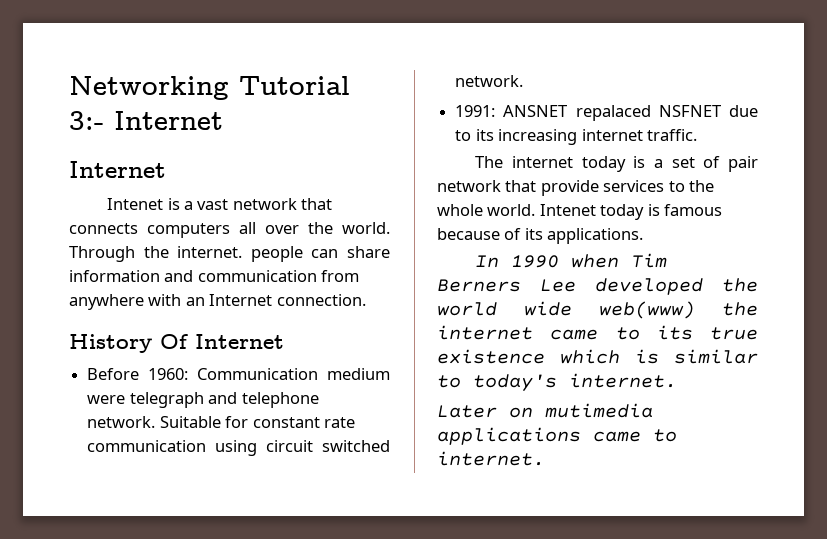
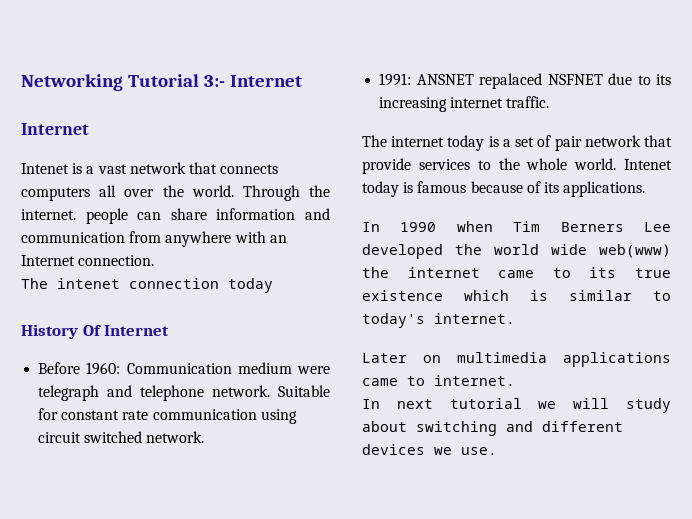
+ The intenet connection today
- Later on mutimedia applications came to internet.
+ Later on multimedia applications came to internet.
+ In next tutorial we will study about switching and different devices we use.

